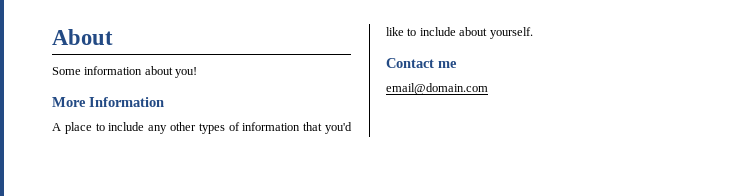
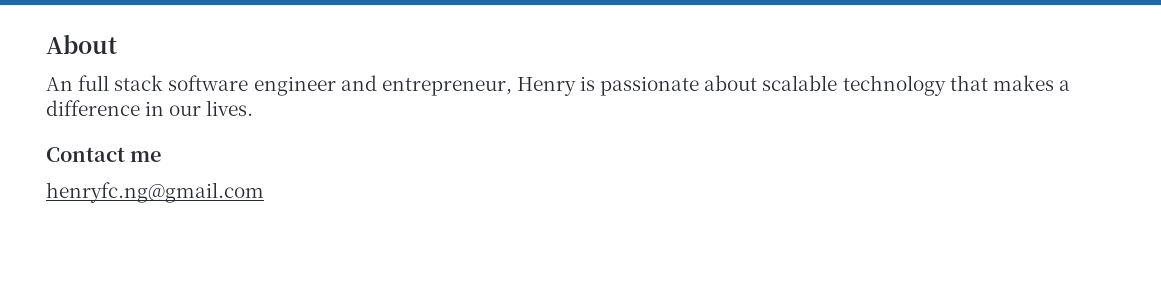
- Some information about you!
- More Information
- A place to include any other types of information that you'd like to include about yourself.
+ An full stack software engineer and entrepreneur, Henry is passionate about scalable technology that makes a difference in our lives.
- email@domain.com
+ henryfc.ng@gmail.com

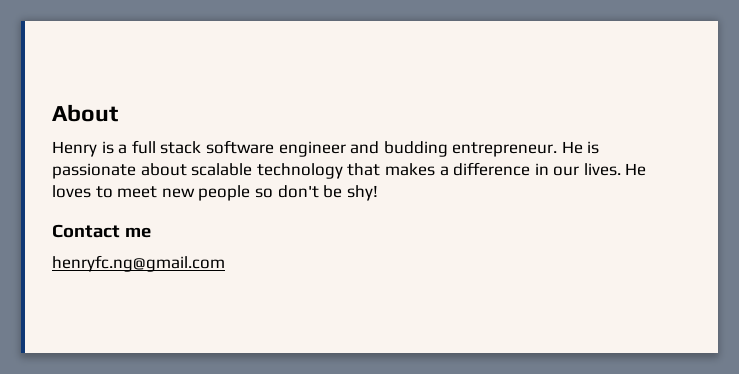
- An full stack software engineer and entrepreneur, Henry is passionate about scalable technology that makes a difference in our lives.
+ Henry is a full stack software engineer and budding entrepreneur. He is passionate about scalable technology that makes a difference in our lives. He loves to meet new people so don't be shy!

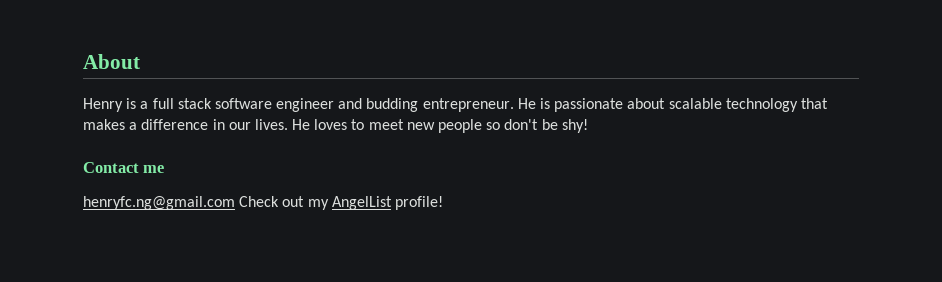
- henryfc.ng@gmail.com
+ henryfc.ng@gmail.com Check out my AngelList profile!

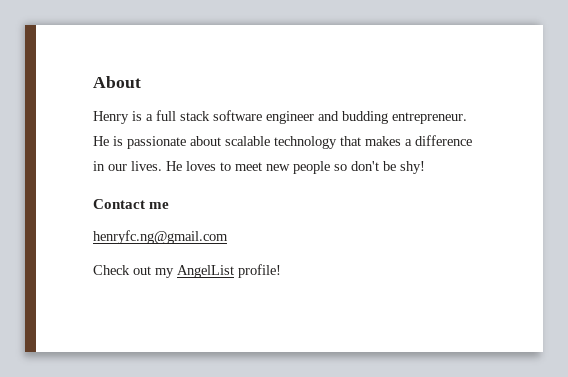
- henryfc.ng@gmail.com Check out my AngelList profile!
+ henryfc.ng@gmail.com
+ Check out my AngelList profile!

